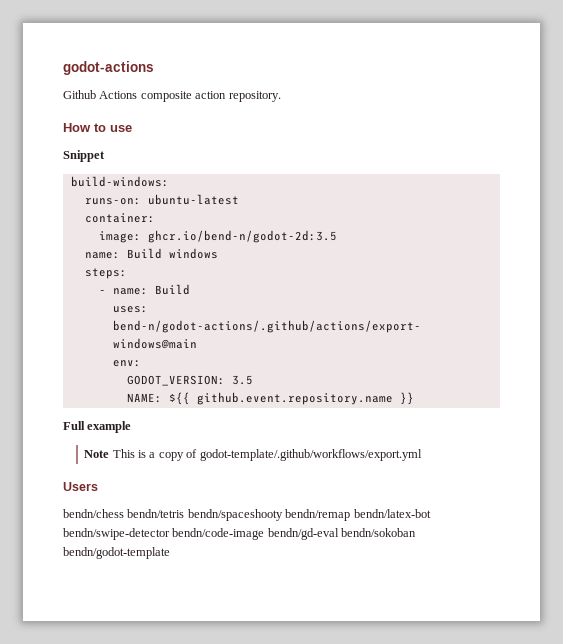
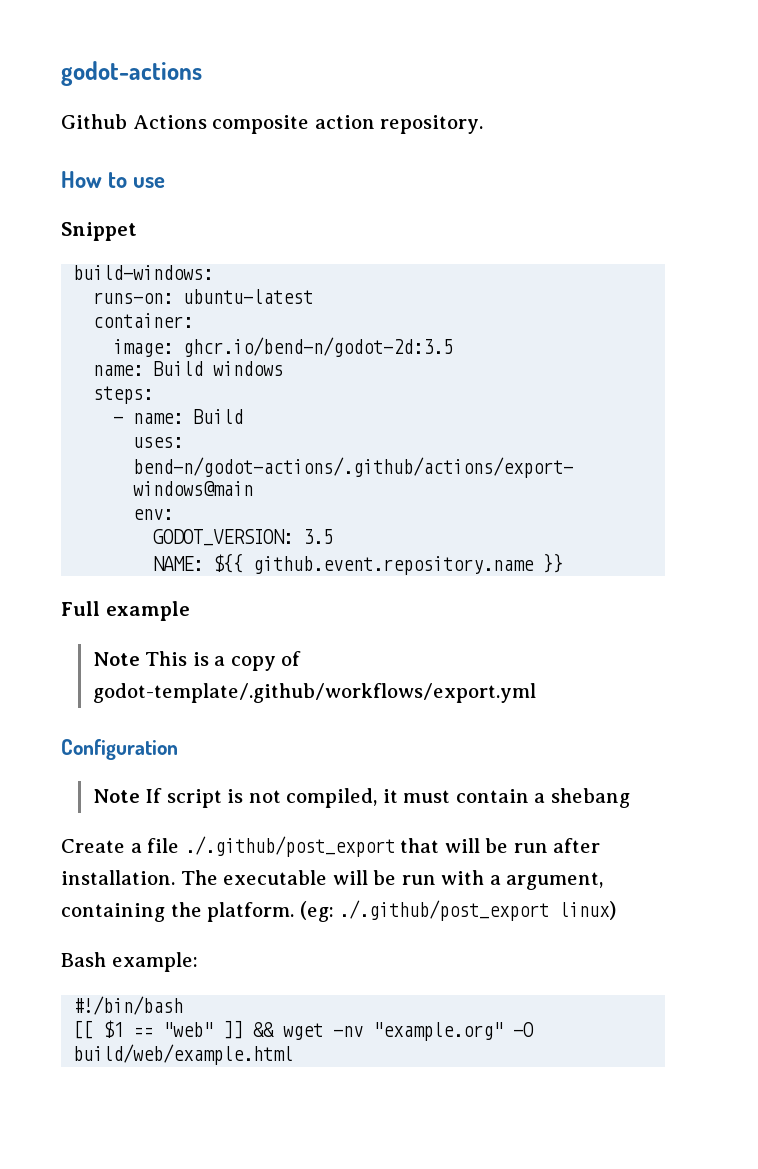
- Users
- bendn/chess bendn/tetris bendn/spaceshooty bendn/remap bendn/latex-bot bendn/swipe-detector bendn/code-image bendn/gd-eval bendn/sokoban bendn/godot-template
+ Configuration
+ Note If script is not compiled, it must contain a shebang
+ Create a file ./.github/post_export that will be run after installation. The executable will be run with a argument, containing the platform. (eg: ./.github/post_export linux)
+ Bash example:
+ #!/bin/bash
+ [[ $1 == "web" ]] && wget -nv "example.org" -O build/web/example.html

